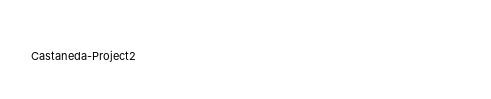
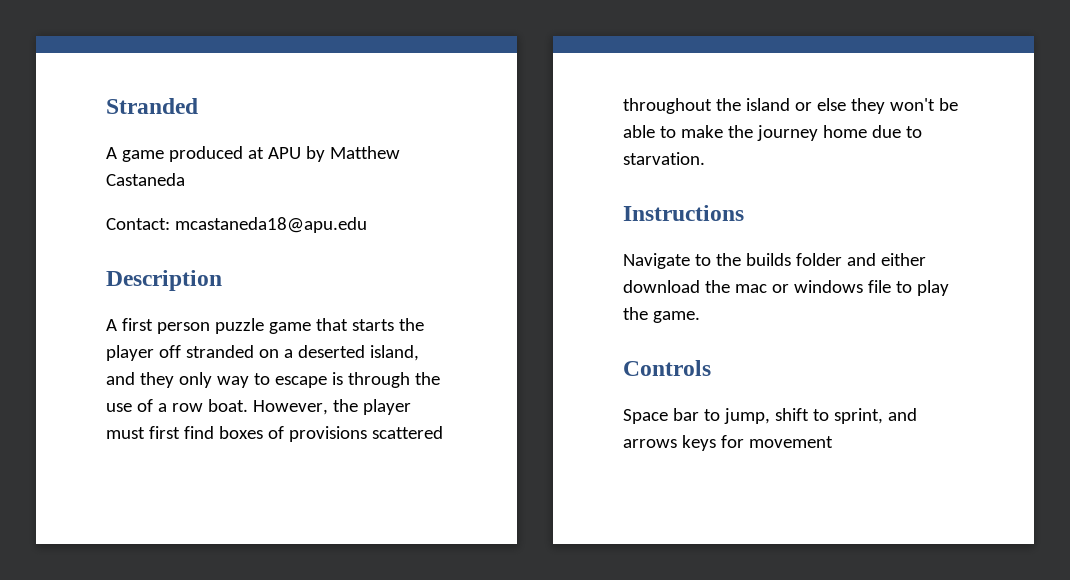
- Castaneda-Project2
+ Stranded
+ A game produced at APU by Matthew Castaneda
+ Contact: mcastaneda18@apu.edu
+ Description
+ A first person puzzle game that starts the player off stranded on a deserted island, and they only way to escape is through the use of a row boat. However, the player must first find boxes of provisions scattered throughout the island or else they won't be able to make the journey home due to starvation.
+ Instructions
+ Navigate to the builds folder and either download the mac or windows file to play the game.
+ Controls
+ Space bar to jump, shift to sprint, and arrows keys for movement

